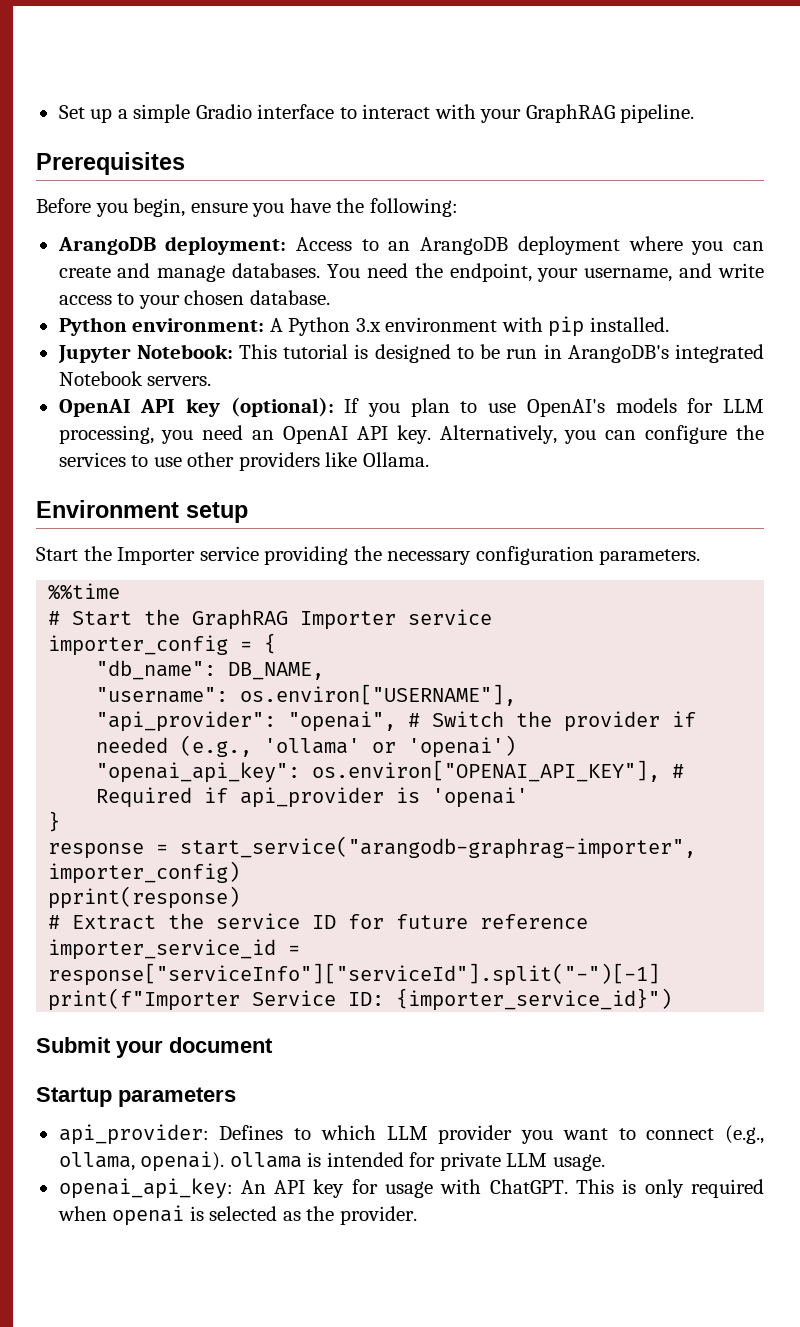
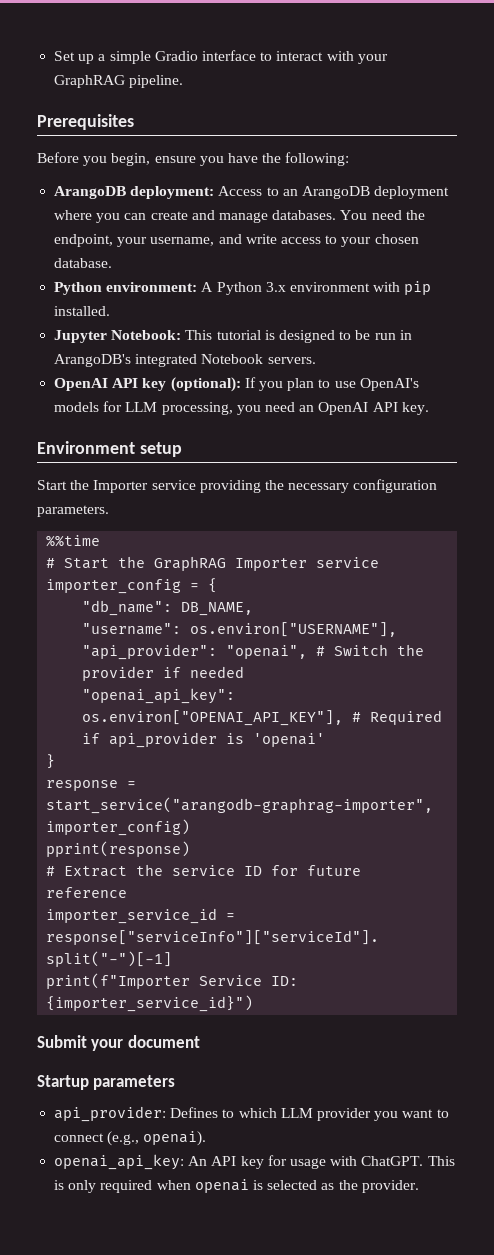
- Alternatively, you can configure the services to use other providers like Ollama.
- "api_provider": "openai", # Switch the provider if needed (e.g., 'ollama' or 'openai')
+ "api_provider": "openai", # Switch the provider if needed
- api_provider: Defines to which LLM provider you want to connect (e.g., ollama, openai). ollama is intended for private LLM usage.
+ api_provider: Defines to which LLM provider you want to connect (e.g., openai).

